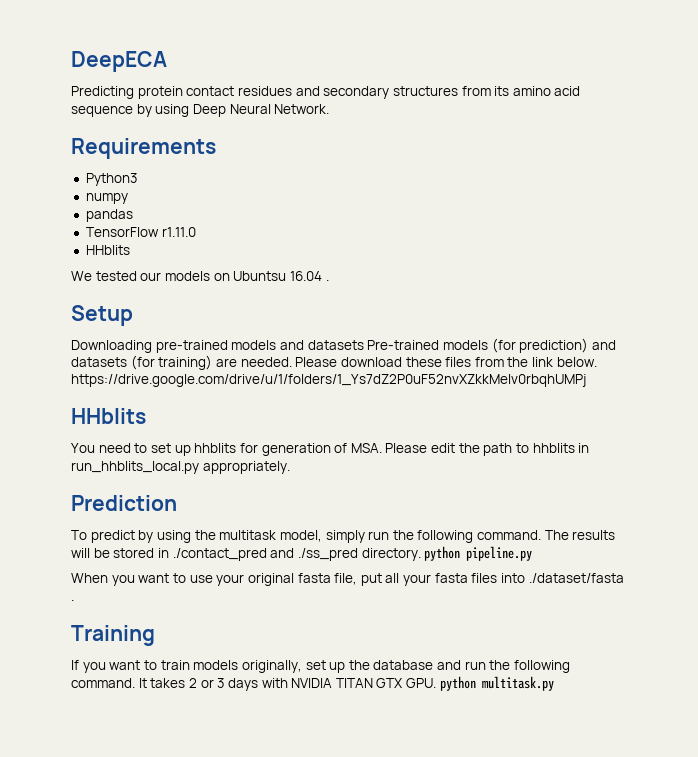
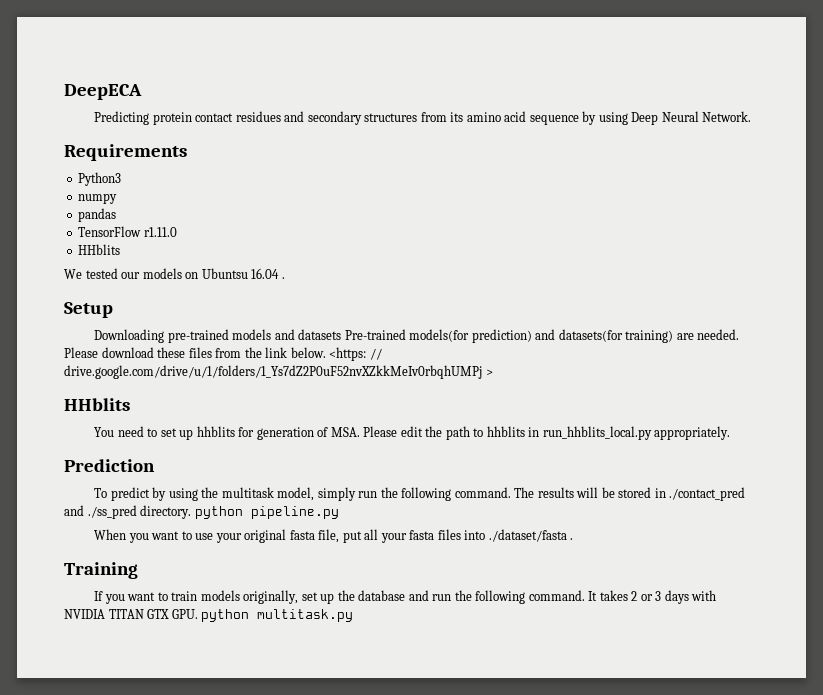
- Downloading pre-trained models and datasets Pre-trained models (for prediction) and datasets (for training) are needed.
+ Downloading pre-trained models and datasets Pre-trained models(for prediction) and datasets(for training) are needed.
- Please download these files from the link below. https://drive.google.com/drive/u/1/folders/1_Ys7dZ2P0uF52nvXZkkMeIv0rbqhUMPj
+ Please download these files from the link below. <https: // drive.google.com/drive/u/1/folders/1_Ys7dZ2P0uF52nvXZkkMeIv0rbqhUMPj >

